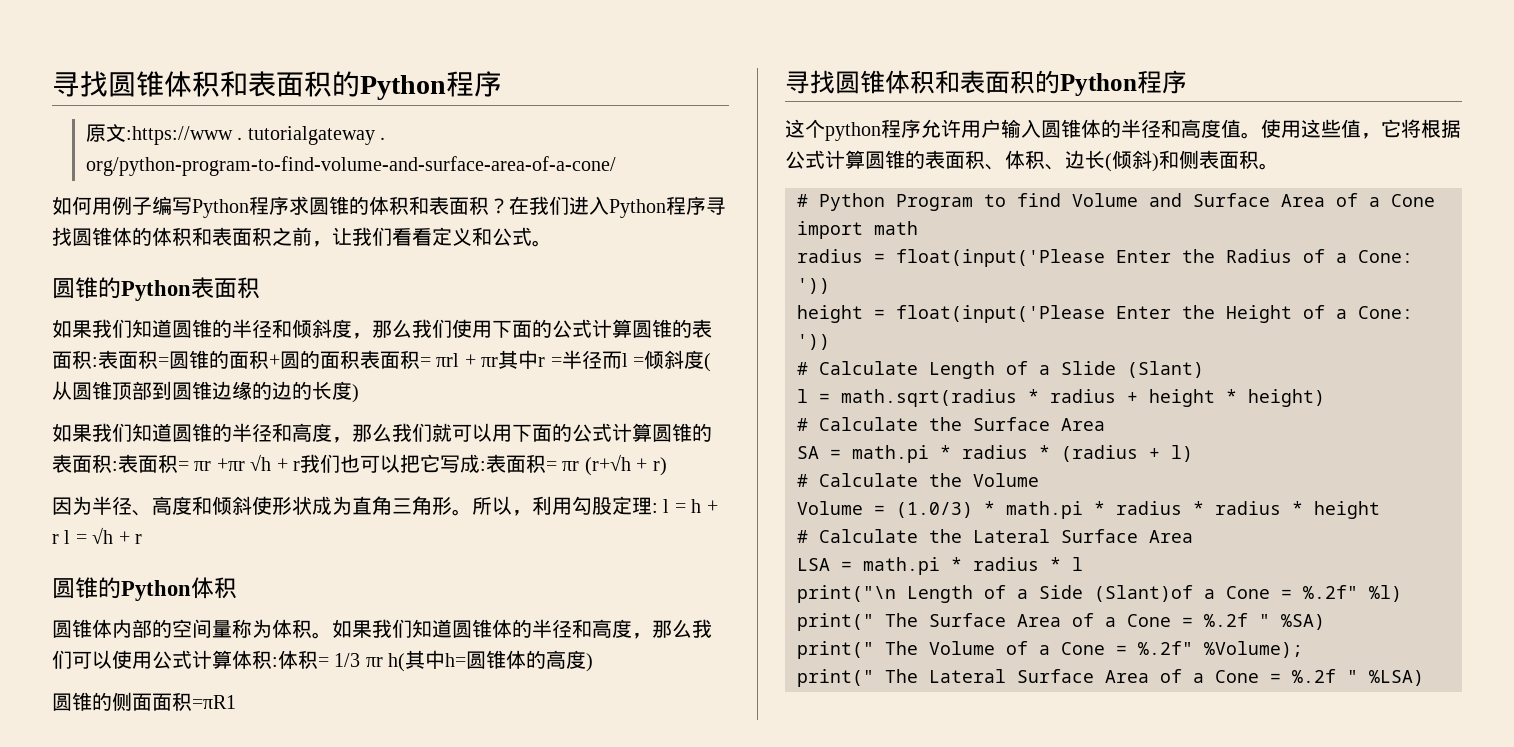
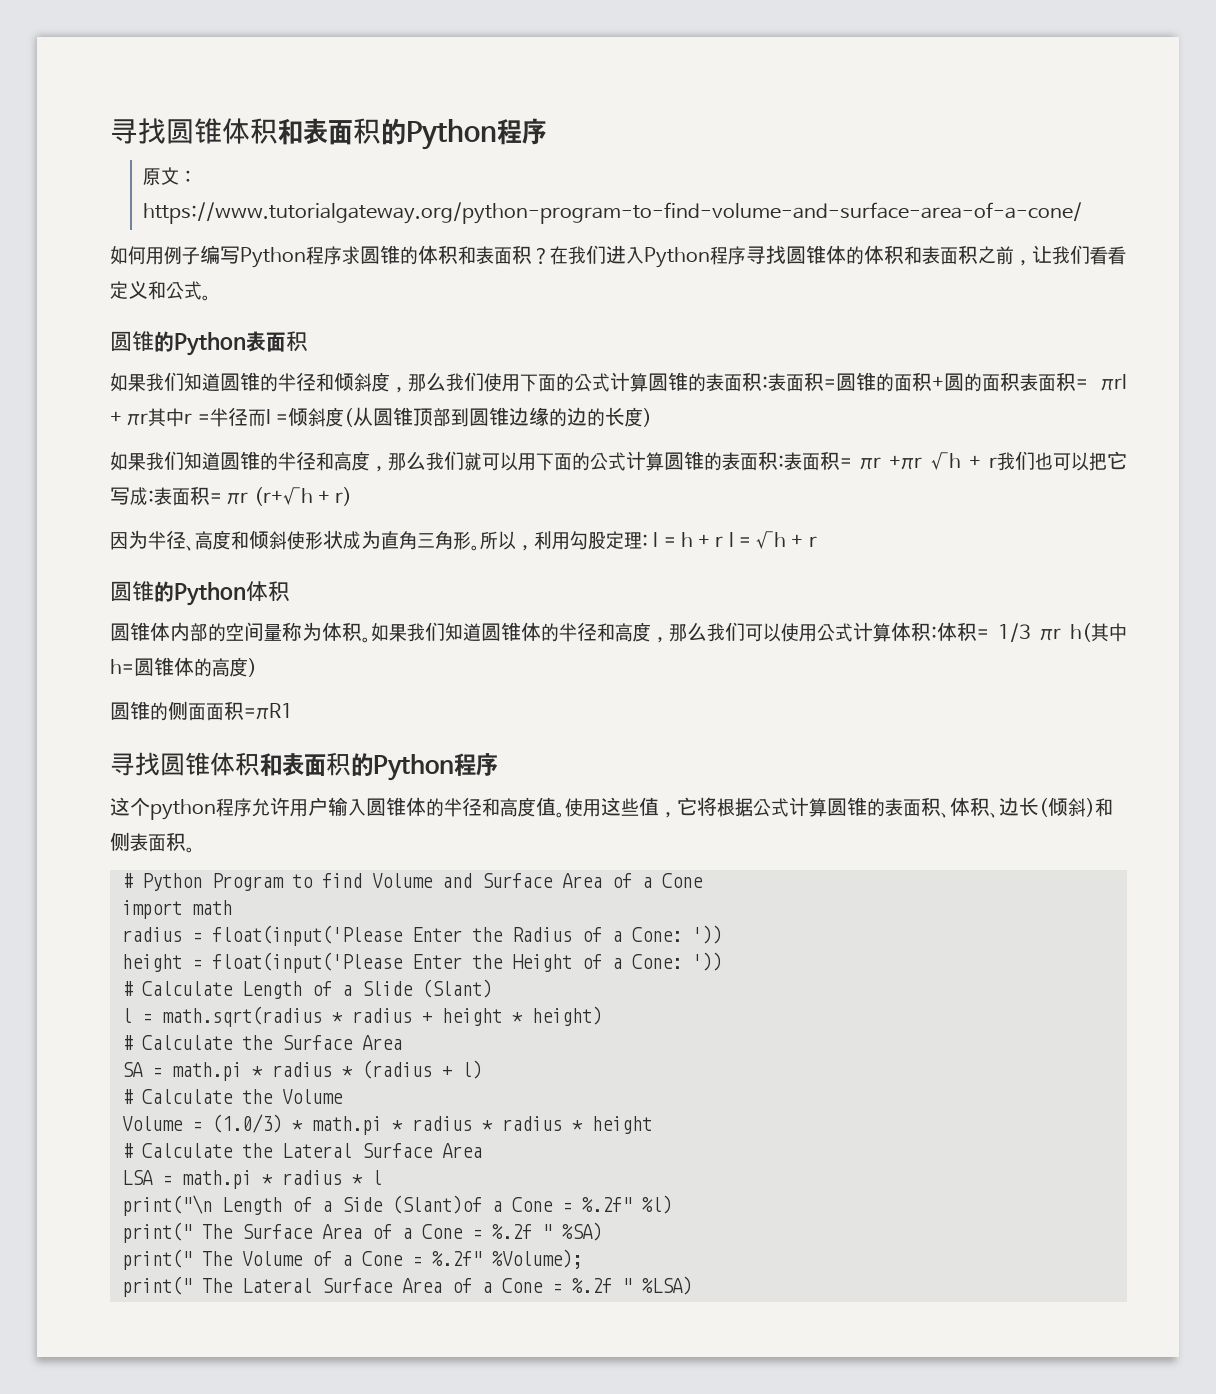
- 原文:https://www . tutorialgateway . org/python-program-to-find-volume-and-surface-area-of-a-cone/
+ 原文：https://www.tutorialgateway.org/python-program-to-find-volume-and-surface-area-of-a-cone/

